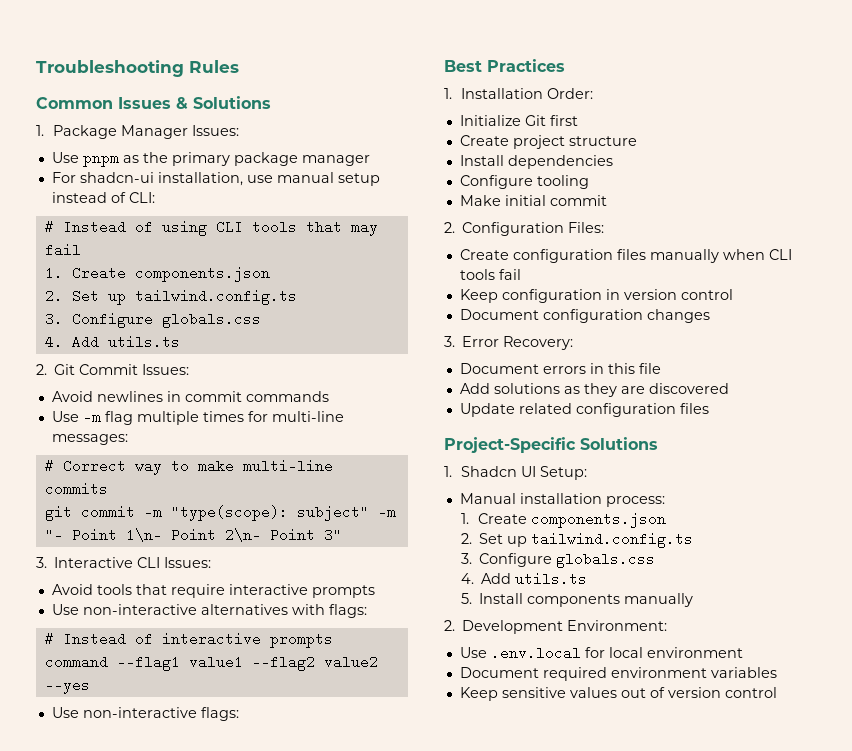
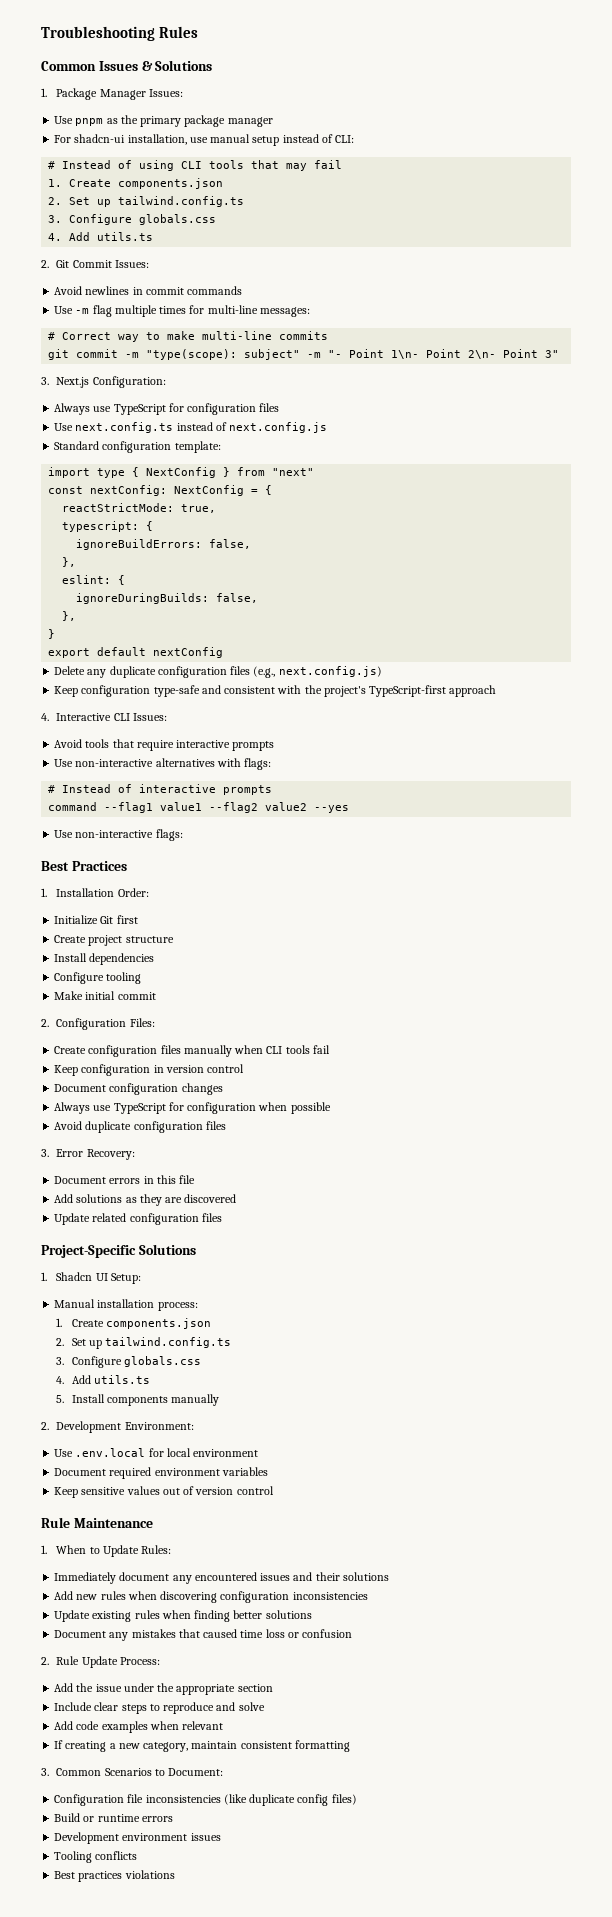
- 3. Interactive CLI Issues:
+ 3. Next.js Configuration:
+ Always use TypeScript for configuration files
+ Use next.config.ts instead of next.config.js
+ Standard configuration template:
+ import type { NextConfig } from "next"
+ const nextConfig: NextConfig = {
+ reactStrictMode: true,
+ typescript: {
+ ignoreBuildErrors: false,
+ },
+ eslint: {
+ ignoreDuringBuilds: false,
+ },
+ }
+ export default nextConfig
+ Delete any duplicate configuration files (e.g., next.config.js)
+ Keep configuration type-safe and consistent with the project's TypeScript-first approach
+ 4. Interactive CLI Issues:
+ Always use TypeScript for configuration when possible
+ Avoid duplicate configuration files
+ Rule Maintenance
+ 1. When to Update Rules:
+ Immediately document any encountered issues and their solutions
+ Add new rules when discovering configuration inconsistencies
+ Update existing rules when finding better solutions
+ Document any mistakes that caused time loss or confusion
+ 2. Rule Update Process:
+ Add the issue under the appropriate section
+ Include clear steps to reproduce and solve
+ Add code examples when relevant
+ If creating a new category, maintain consistent formatting
+ 3. Common Scenarios to Document:
+ Configuration file inconsistencies (like duplicate config files)
+ Build or runtime errors
+ Development environment issues
+ Tooling conflicts
+ Best practices violations

